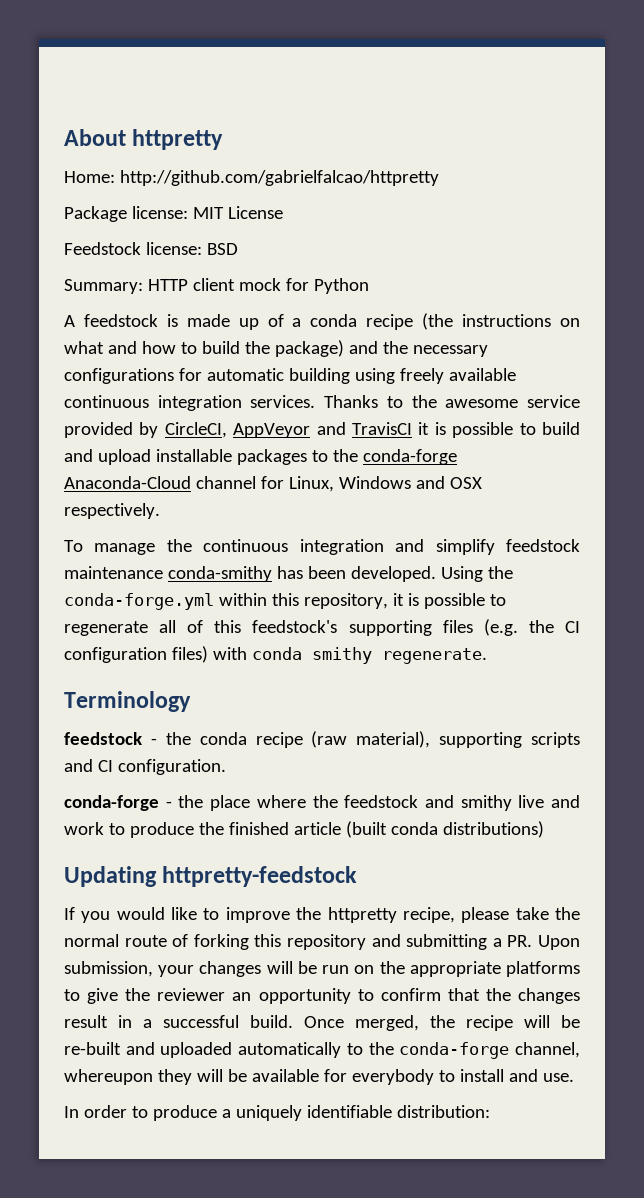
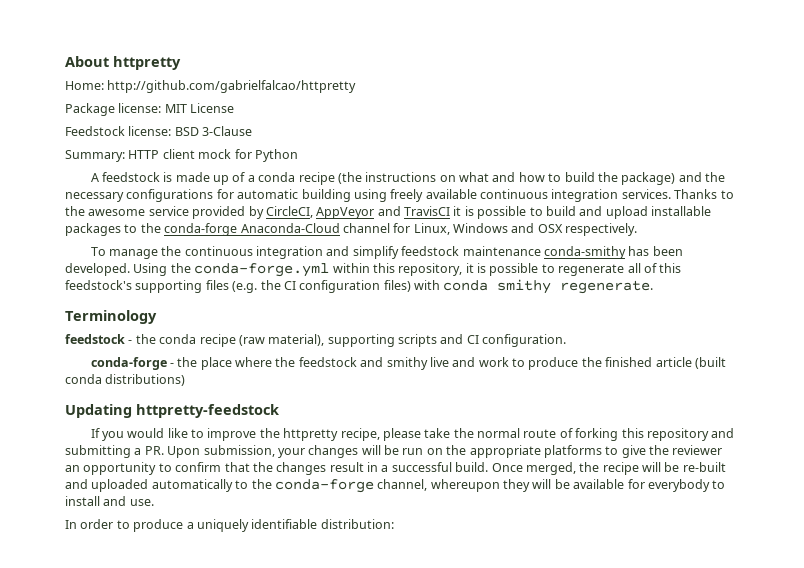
- Feedstock license: BSD
+ Feedstock license: BSD 3-Clause

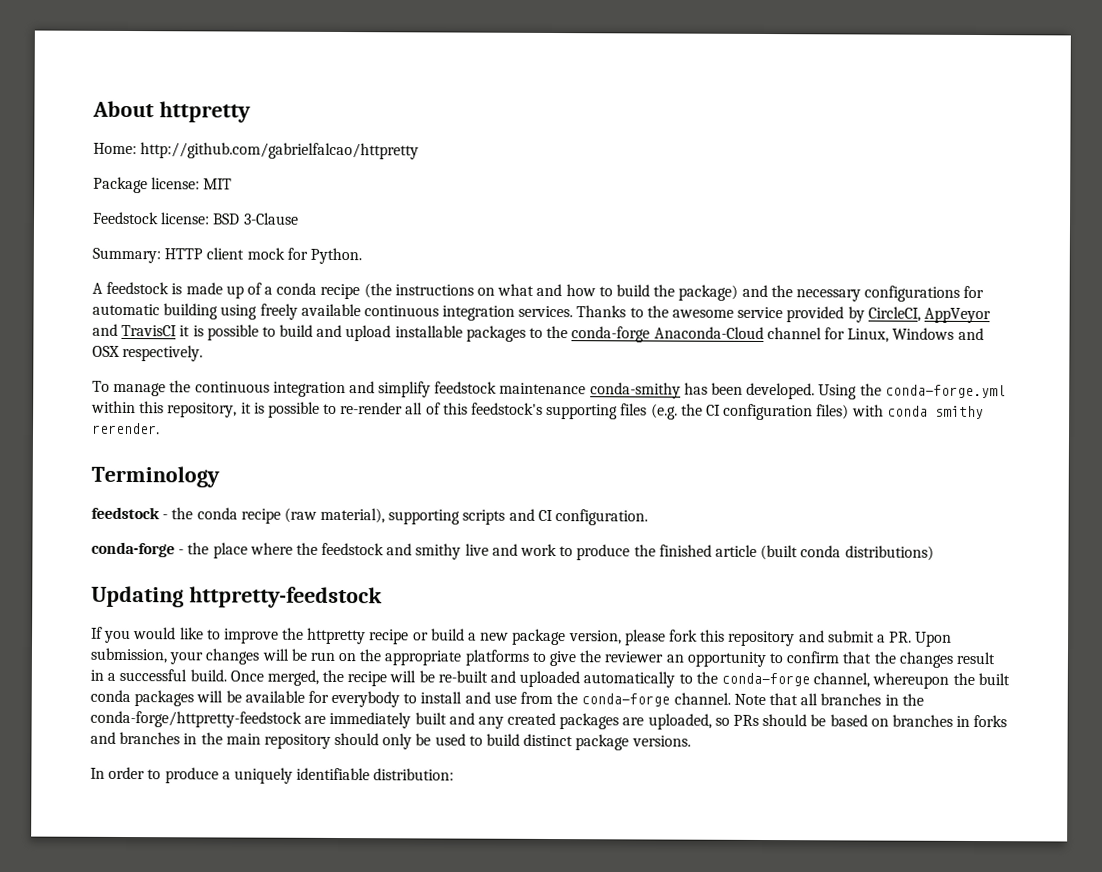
- Package license: MIT License
+ Package license: MIT
- Summary: HTTP client mock for Python
+ Summary: HTTP client mock for Python.
- Using the conda-forge.yml within this repository, it is possible to regenerate all of this feedstock's supporting files (e.g. the CI configuration files) with conda smithy regenerate.
+ Using the conda-forge.yml within this repository, it is possible to re-render all of this feedstock's supporting files (e.g. the CI configuration files) with conda smithy rerender.
- If you would like to improve the httpretty recipe, please take the normal route of forking this repository and submitting a PR. Upon submission, your changes will be run on the appropriate platforms to give the reviewer an opportunity to confirm that the changes result in a successful build.
+ If you would like to improve the httpretty recipe or build a new package version, please fork this repository and submit a PR. Upon submission, your changes will be run on the appropriate platforms to give the reviewer an opportunity to confirm that the changes result in a successful build.
- Once merged, the recipe will be re-built and uploaded automatically to the conda-forge channel, whereupon they will be available for everybody to install and use.
+ Once merged, the recipe will be re-built and uploaded automatically to the conda-forge channel, whereupon the built conda packages will be available for everybody to install and use from the conda-forge channel. Note that all branches in the conda-forge/httpretty-feedstock are immediately built and any created packages are uploaded, so PRs should be based on branches in forks and branches in the main repository should only be used to build distinct package versions.

